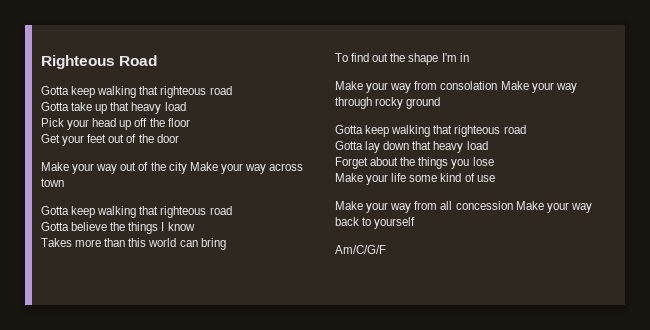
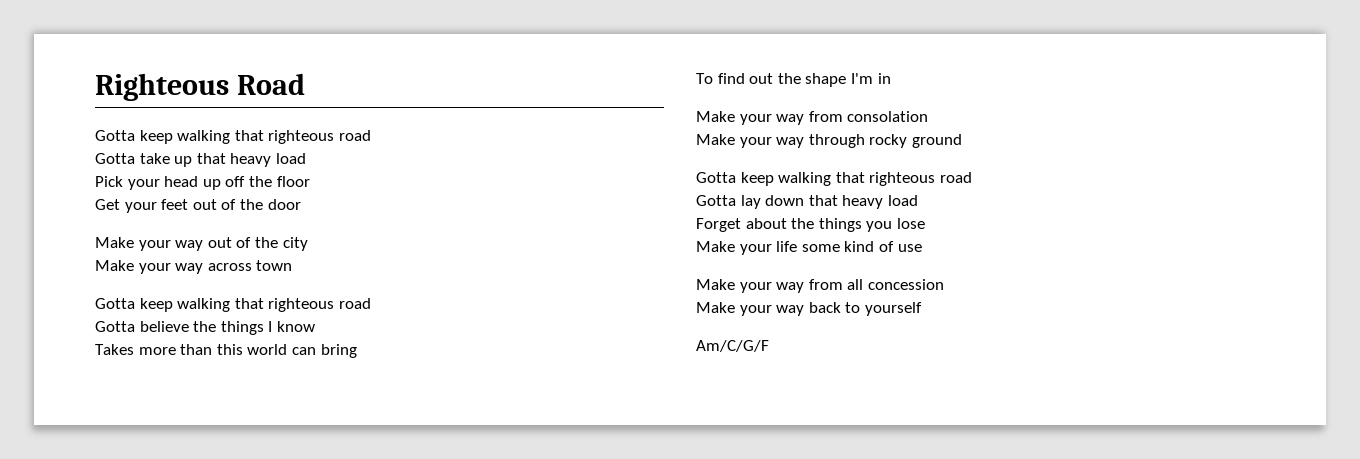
- Make your way out of the city Make your way across town
+ Make your way out of the city
+ Make your way across town
- Make your way from consolation Make your way through rocky ground
+ Make your way from consolation
+ Make your way through rocky ground
- Make your way from all concession Make your way back to yourself
+ Make your way from all concession
+ Make your way back to yourself

